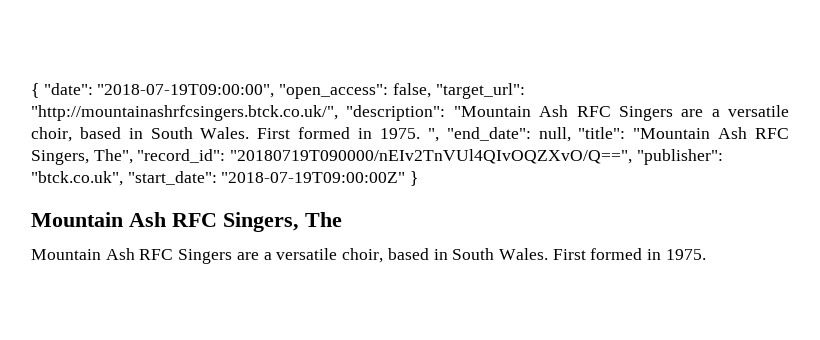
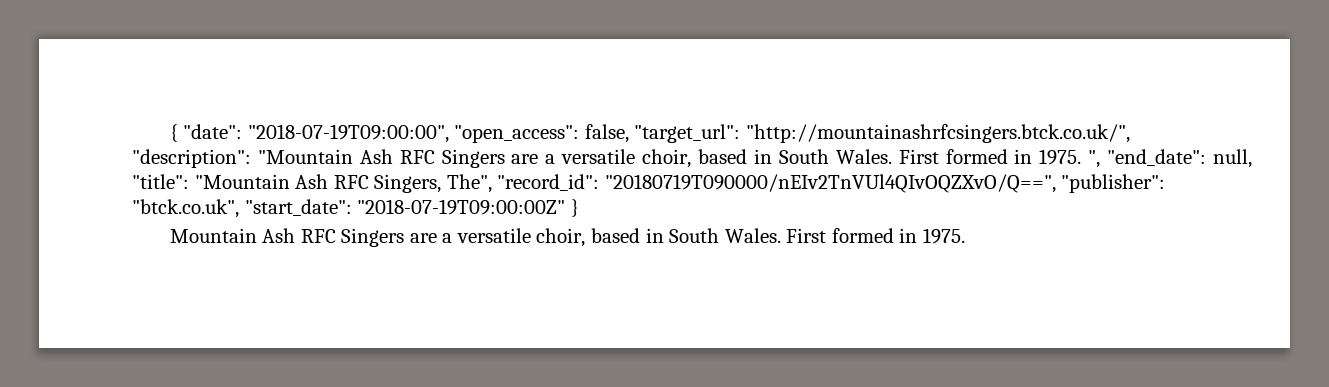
- Mountain Ash RFC Singers, The

